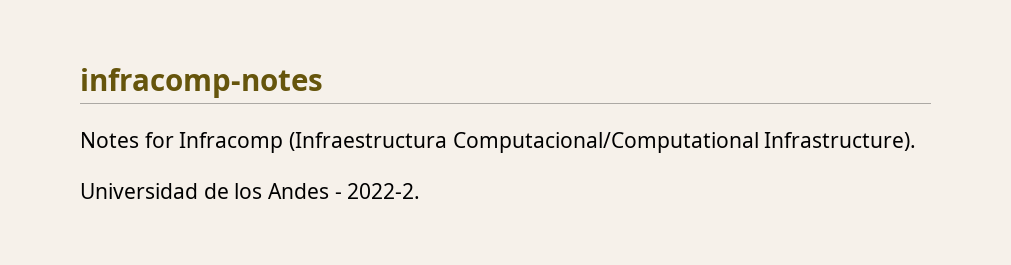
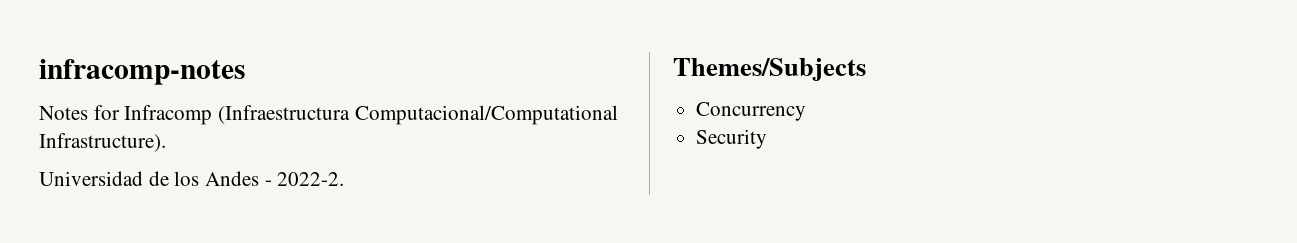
+ Themes/Subjects
+ Concurrency
+ Security

